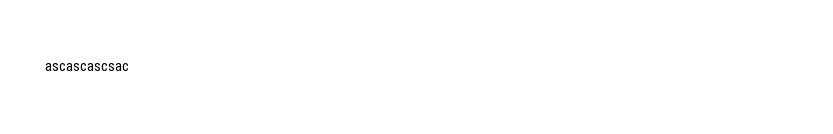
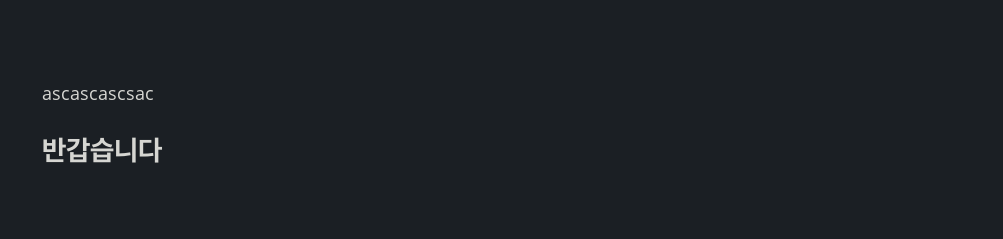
+ 반갑습니다

